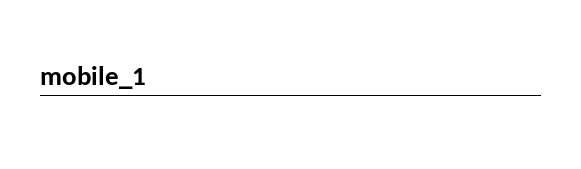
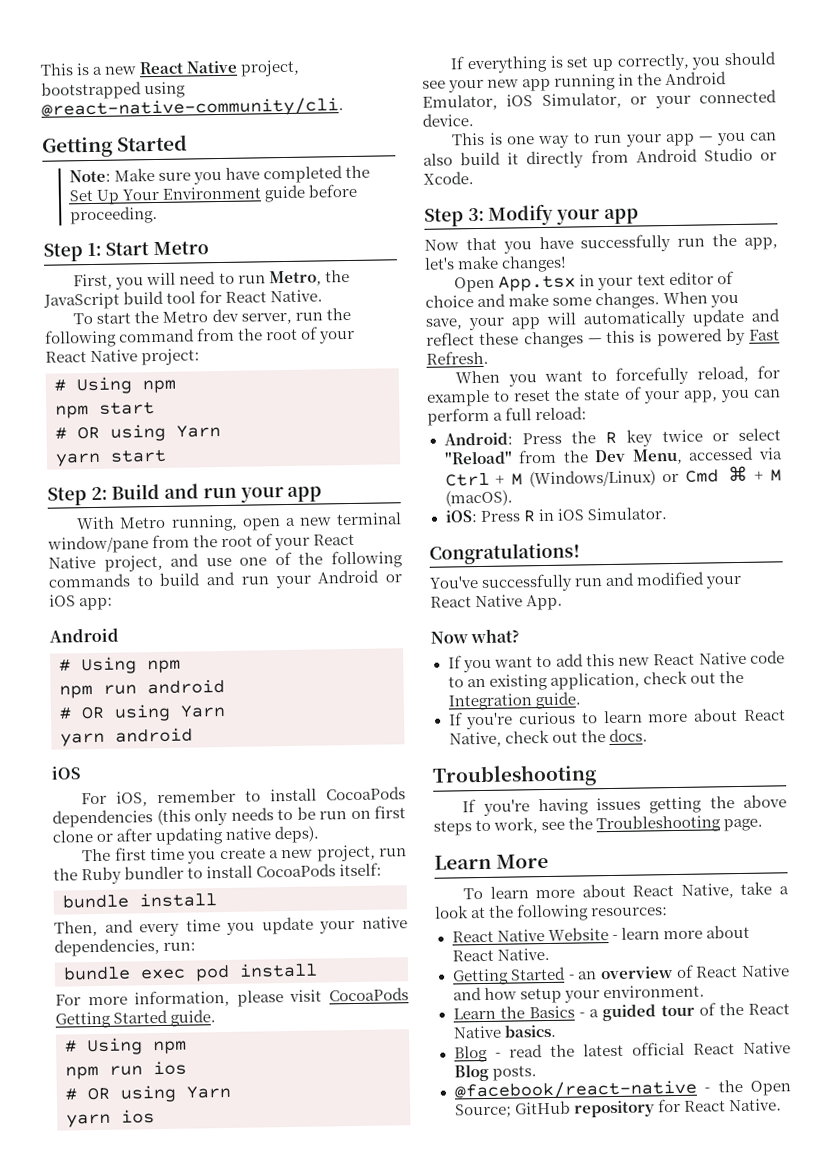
- mobile_1
+ This is a new React Native project, bootstrapped using @react-native-community/cli.
+ Getting Started
+ Note: Make sure you have completed the Set Up Your Environment guide before proceeding.
+ Step 1: Start Metro
+ First, you will need to run Metro, the JavaScript build tool for React Native.
+ To start the Metro dev server, run the following command from the root of your React Native project:
+ # Using npm
+ npm start
+ # OR using Yarn
+ yarn start
+ Step 2: Build and run your app
+ With Metro running, open a new terminal window/pane from the root of your React Native project, and use one of the following commands to build and run your Android or iOS app:
+ Android
+ # Using npm
+ npm run android
+ # OR using Yarn
+ yarn android
+ iOS
+ For iOS, remember to install CocoaPods dependencies (this only needs to be run on first clone or after updating native deps).
+ The first time you create a new project, run the Ruby bundler to install CocoaPods itself:
+ bundle install
+ Then, and every time you update your native dependencies, run:
+ bundle exec pod install
+ For more information, please visit CocoaPods Getting Started guide.
+ # Using npm
+ npm run ios
+ # OR using Yarn
+ yarn ios
+ If everything is set up correctly, you should see your new app running in the Android Emulator, iOS Simulator, or your connected device.
+ This is one way to run your app — you can also build it directly from Android Studio or Xcode.
+ Step 3: Modify your app
+ Now that you have successfully run the app, let's make changes!
+ Open App.tsx in your text editor of choice and make some changes. When you save, your app will automatically update and reflect these changes — this is powered by Fast Refresh.
+ When you want to forcefully reload, for example to reset the state of your app, you can perform a full reload:
+ Android: Press the R key twice or select "Reload" from the Dev Menu, accessed via Ctrl + M (Windows/Linux) or Cmd ⌘ + M (macOS).
+ iOS: Press R in iOS Simulator.
+ Congratulations!
+ You've successfully run and modified your React Native App.
+ Now what?
+ If you want to add this new React Native code to an existing application, check out the Integration guide.
+ If you're curious to learn more about React Native, check out the docs.
+ Troubleshooting
+ If you're having issues getting the above steps to work, see the Troubleshooting page.
+ Learn More
+ To learn more about React Native, take a look at the following resources:
+ React Native Website - learn more about React Native.
+ Getting Started - an overview of React Native and how setup your environment.
+ Learn the Basics - a guided tour of the React Native basics.
+ Blog - read the latest official React Native Blog posts.
+ @facebook/react-native - the Open Source; GitHub repository for React Native.

